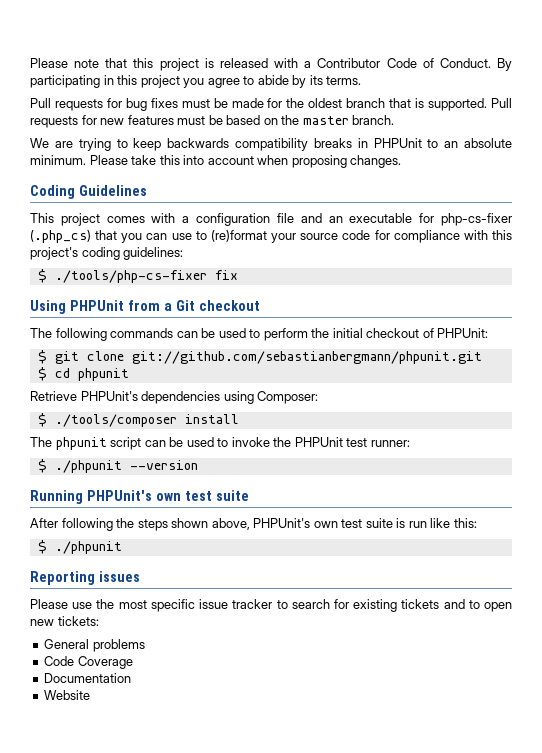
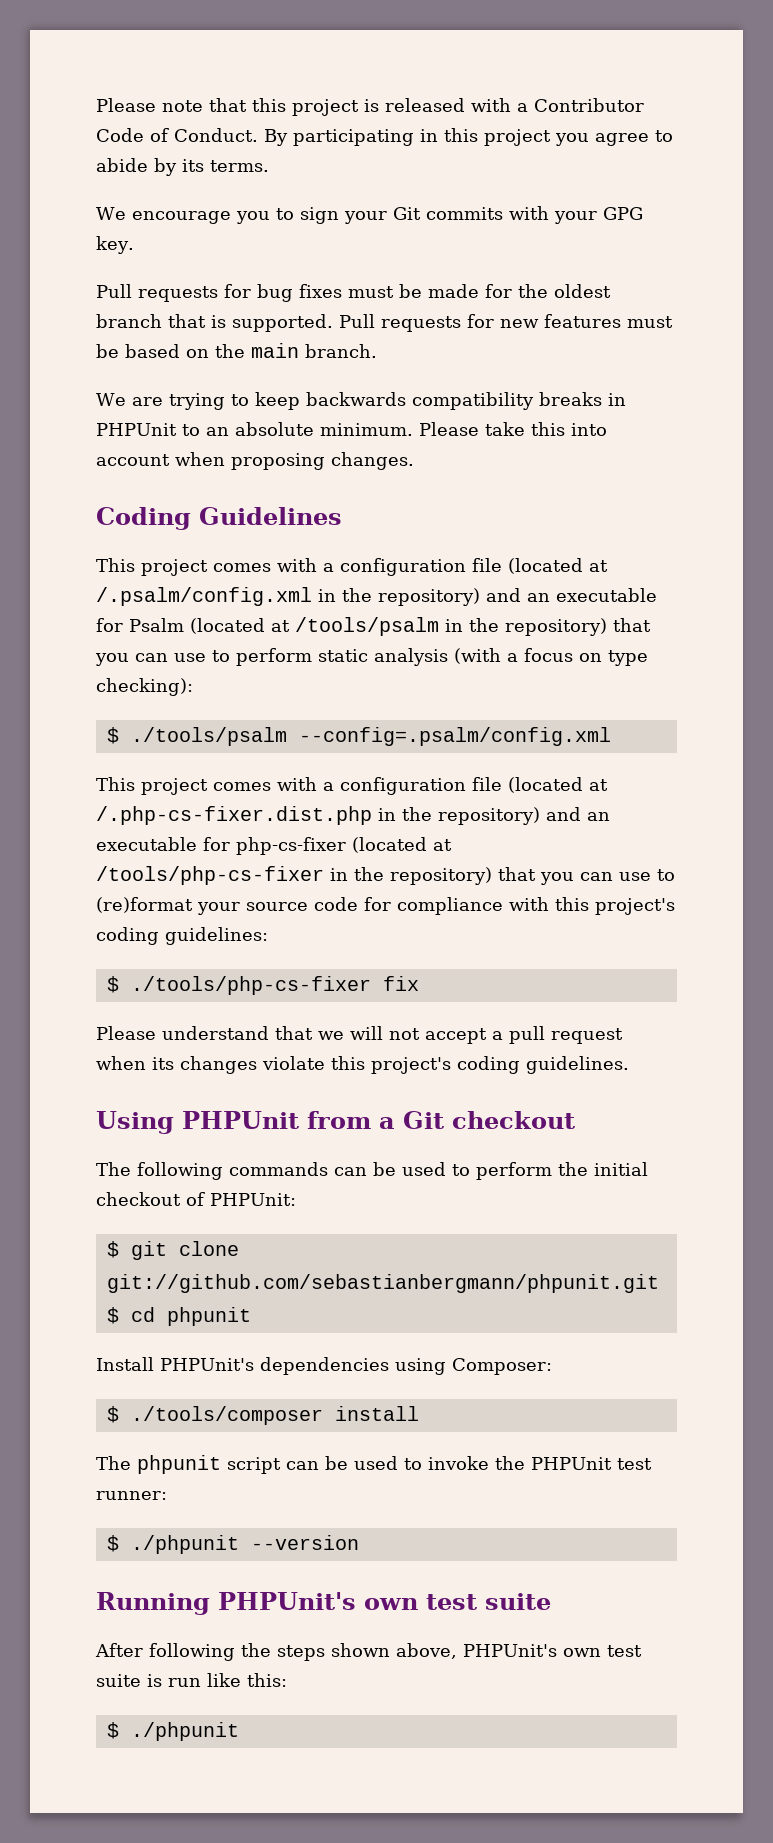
+ We encourage you to sign your Git commits with your GPG key.
- Pull requests for new features must be based on the master branch.
+ Pull requests for new features must be based on the main branch.
- This project comes with a configuration file and an executable for php-cs-fixer (.php_cs) that you can use to (re)format your source code for compliance with this project's coding guidelines:
+ This project comes with a configuration file (located at /.psalm/config.xml in the repository) and an executable for Psalm (located at /tools/psalm in the repository) that you can use to perform static analysis (with a focus on type checking):
+ $ ./tools/psalm --config=.psalm/config.xml
+ This project comes with a configuration file (located at /.php-cs-fixer.dist.php in the repository) and an executable for php-cs-fixer (located at /tools/php-cs-fixer in the repository) that you can use to (re)format your source code for compliance with this project's coding guidelines:
+ Please understand that we will not accept a pull request when its changes violate this project's coding guidelines.
- Retrieve PHPUnit's dependencies using Composer:
+ Install PHPUnit's dependencies using Composer:
- Reporting issues
- Please use the most specific issue tracker to search for existing tickets and to open new tickets:
- General problems
- Code Coverage
- Documentation
- Website

